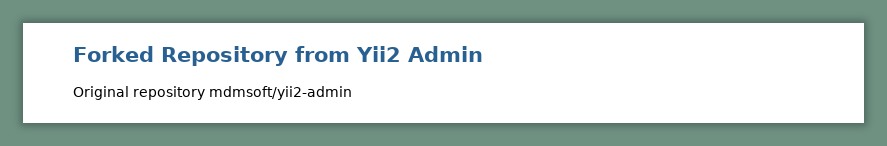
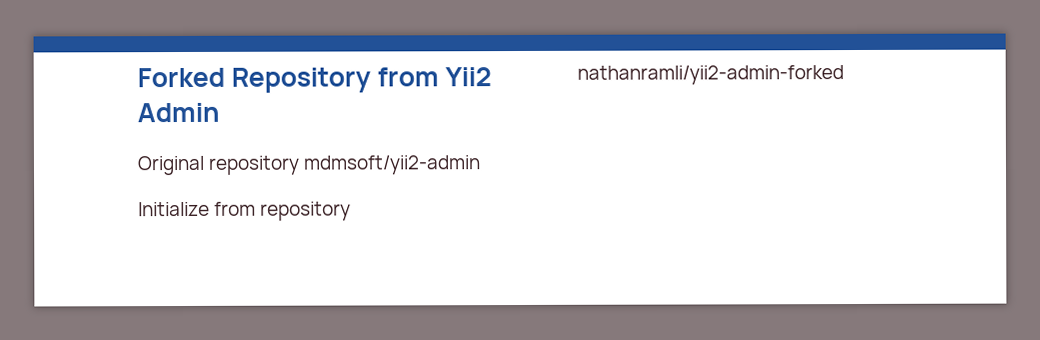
+ Initialize from repository nathanramli/yii2-admin-forked

